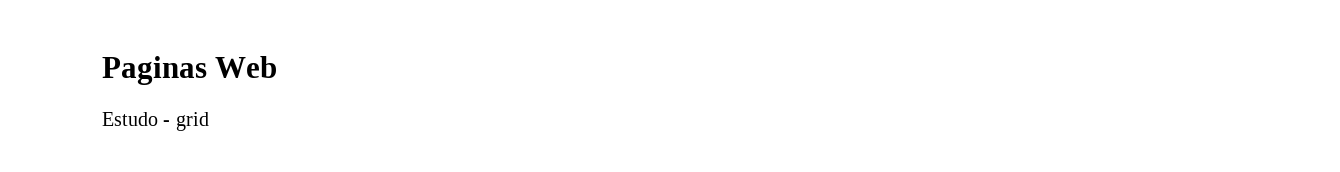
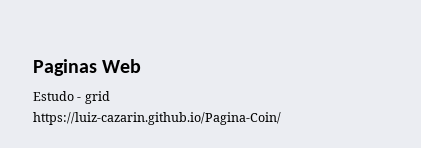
+ https://luiz-cazarin.github.io/Pagina-Coin/

